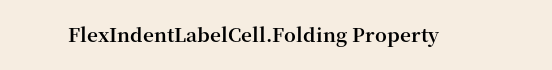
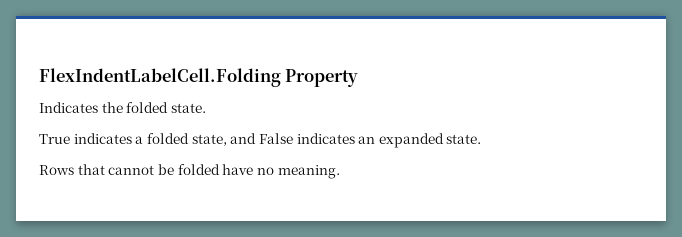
+ Indicates the folded state.
+ True indicates a folded state, and False indicates an expanded state.
+ Rows that cannot be folded have no meaning.

